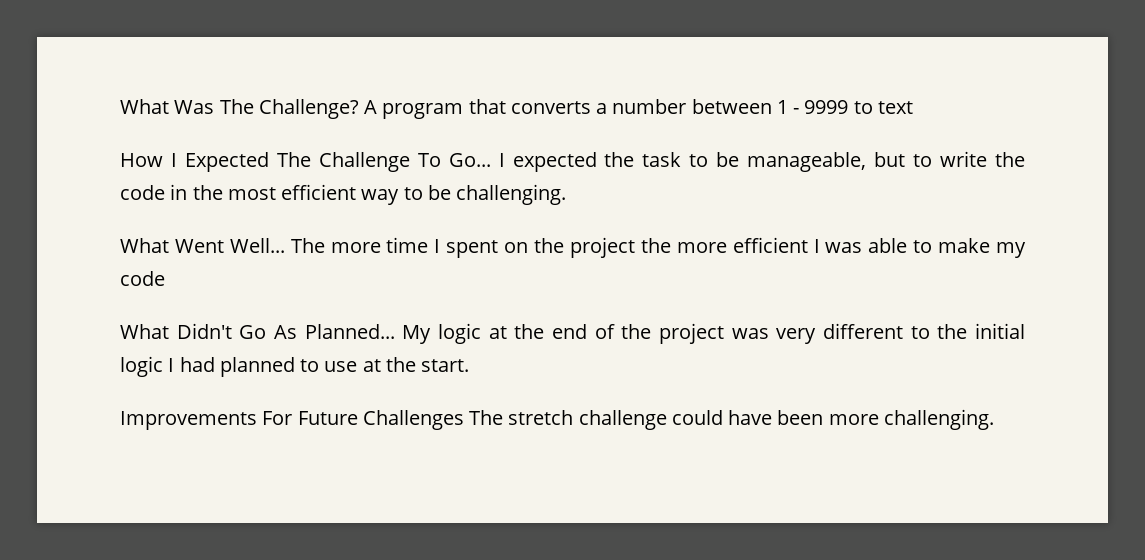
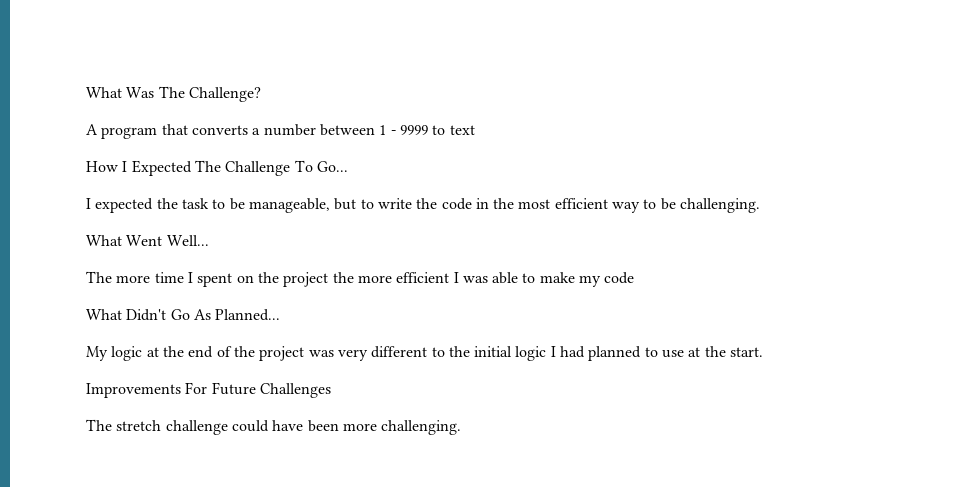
- What Was The Challenge? A program that converts a number between 1 - 9999 to text
+ What Was The Challenge?
+ A program that converts a number between 1 - 9999 to text
- How I Expected The Challenge To Go... I expected the task to be manageable, but to write the code in the most efficient way to be challenging.
+ How I Expected The Challenge To Go...
+ I expected the task to be manageable, but to write the code in the most efficient way to be challenging.
- What Went Well... The more time I spent on the project the more efficient I was able to make my code
+ What Went Well...
+ The more time I spent on the project the more efficient I was able to make my code
- What Didn't Go As Planned... My logic at the end of the project was very different to the initial logic I had planned to use at the start.
+ What Didn't Go As Planned...
+ My logic at the end of the project was very different to the initial logic I had planned to use at the start.
- Improvements For Future Challenges The stretch challenge could have been more challenging.
+ Improvements For Future Challenges
+ The stretch challenge could have been more challenging.

